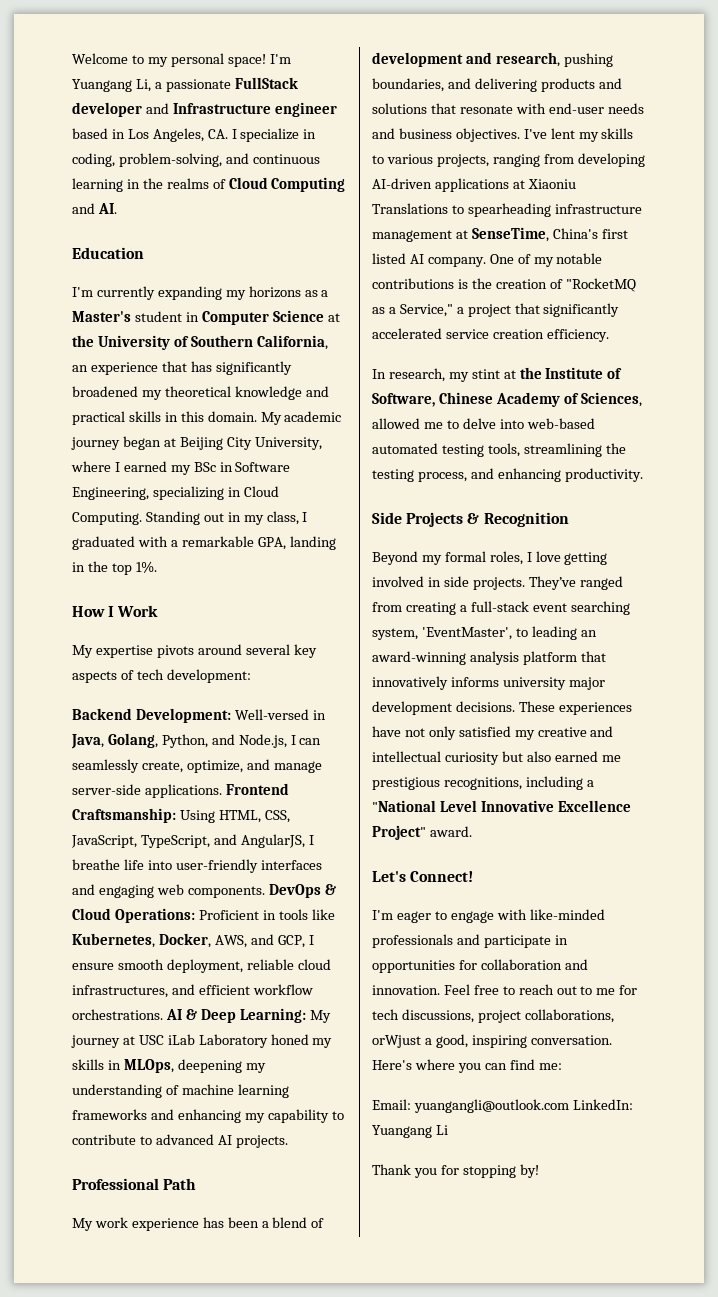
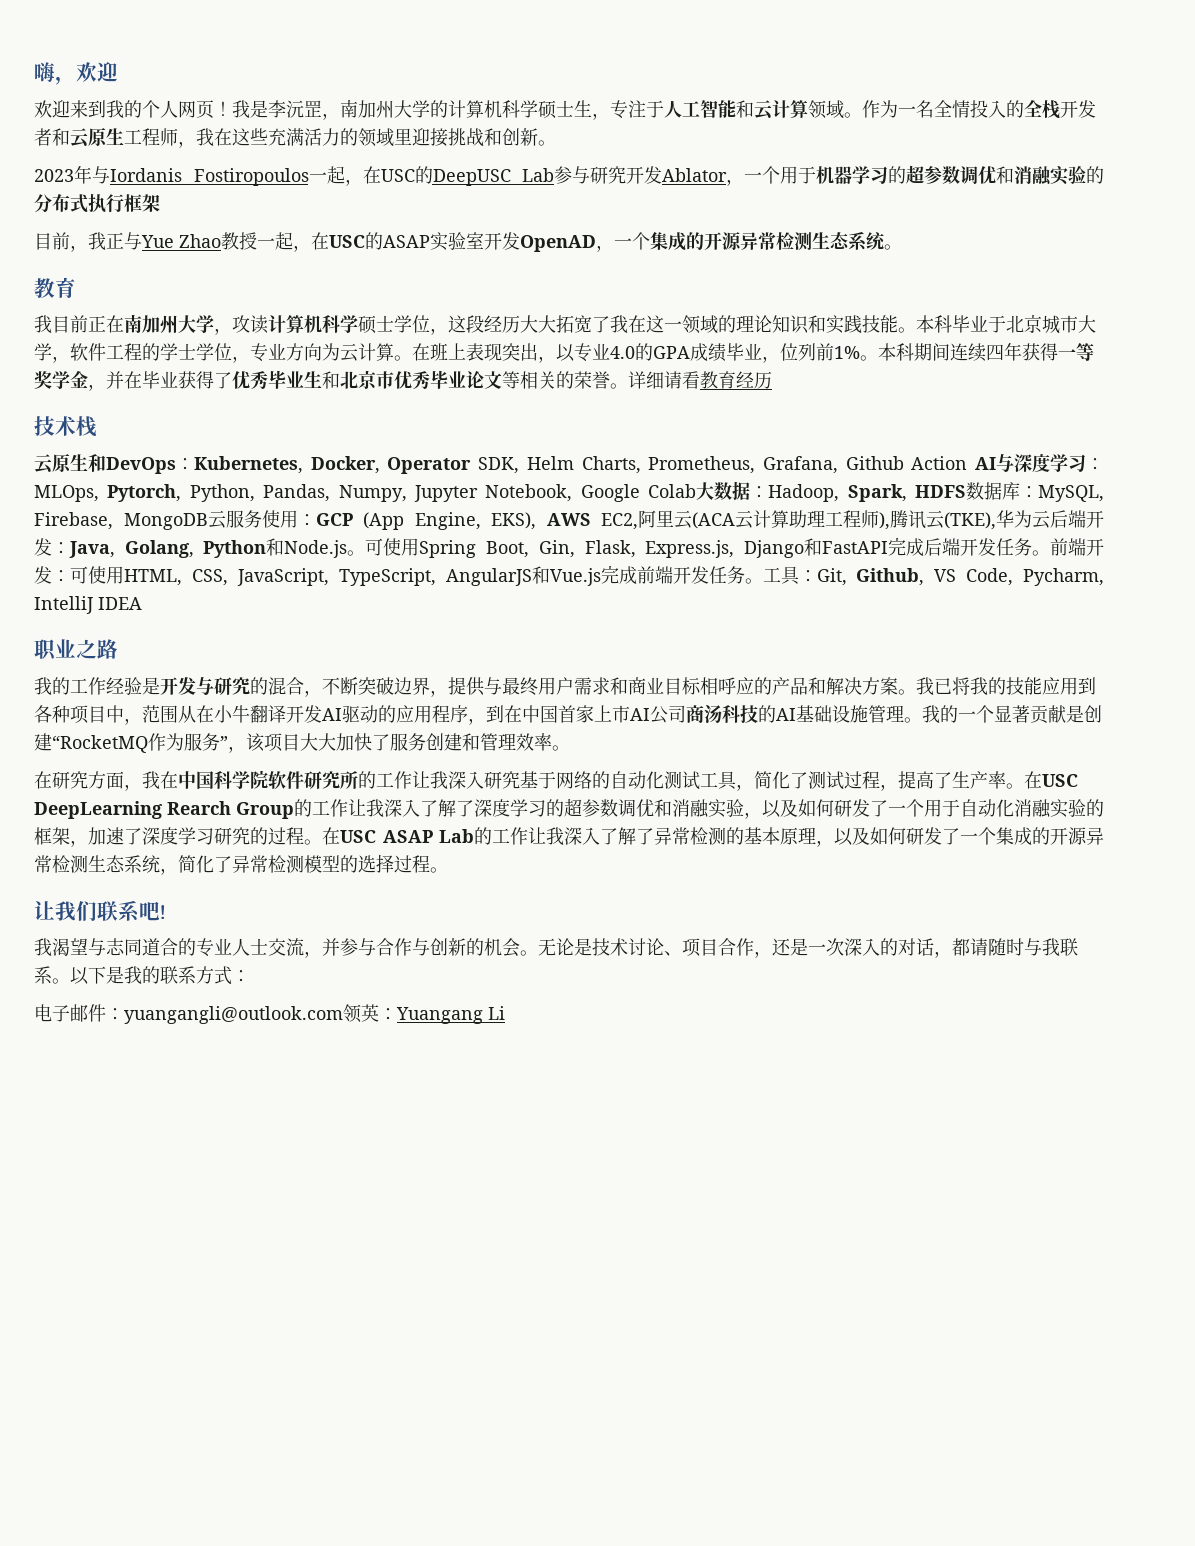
- Welcome to my personal space! I'm Yuangang Li, a passionate FullStack developer and Infrastructure engineer based in Los Angeles, CA. I specialize in coding, problem-solving, and continuous learning in the realms of Cloud Computing and AI.
- Education
- I'm currently expanding my horizons as a Master's student in Computer Science at the University of Southern California, an experience that has significantly broadened my theoretical knowledge and practical skills in this domain. My academic journey began at Beijing City University, where I earned my BSc in Software Engineering, specializing in Cloud Computing. Standing out in my class, I graduated with a remarkable GPA, landing in the top 1%.
- How I Work
- My expertise pivots around several key aspects of tech development:
- Backend Development: Well-versed in Java, Golang, Python, and Node.js, I can seamlessly create, optimize, and manage server-side applications. Frontend Craftsmanship: Using HTML, CSS, JavaScript, TypeScript, and AngularJS, I breathe life into user-friendly interfaces and engaging web components. DevOps & Cloud Operations: Proficient in tools like Kubernetes, Docker, AWS, and GCP, I ensure smooth deployment, reliable cloud infrastructures, and efficient workflow orchestrations. AI & Deep Learning: My journey at USC iLab Laboratory honed my skills in MLOps, deepening my understanding of machine learning frameworks and enhancing my capability to contribute to advanced AI projects.
- Professional Path
- My work experience has been a blend of development and research, pushing boundaries, and delivering products and solutions that resonate with end-user needs and business objectives. I've lent my skills to various projects, ranging from developing AI-driven applications at Xiaoniu Translations to spearheading infrastructure management at SenseTime, China's first listed AI company. One of my notable contributions is the creation of "RocketMQ as a Service," a project that significantly accelerated service creation efficiency.
- In research, my stint at the Institute of Software, Chinese Academy of Sciences, allowed me to delve into web-based automated testing tools, streamlining the testing process, and enhancing productivity.
- Side Projects & Recognition
- Beyond my formal roles, I love getting involved in side projects. They’ve ranged from creating a full-stack event searching system, 'EventMaster', to leading an award-winning analysis platform that innovatively informs university major development decisions. These experiences have not only satisfied my creative and intellectual curiosity but also earned me prestigious recognitions, including a "National Level Innovative Excellence Project" award.
- Let's Connect!
- I'm eager to engage with like-minded professionals and participate in opportunities for collaboration and innovation. Feel free to reach out to me for tech discussions, project collaborations, orWjust a good, inspiring conversation. Here's where you can find me:
- Email: yuangangli@outlook.com LinkedIn: Yuangang Li
- Thank you for stopping by!
+ 嗨，欢迎
+ 欢迎来到我的个人网页！我是李沅罡，南加州大学的计算机科学硕士生，专注于人工智能和云计算领域。作为一名全情投入的全栈开发者和云原生工程师，我在这些充满活力的领域里迎接挑战和创新。
+ 2023年与Iordanis Fostiropoulos一起，在USC的DeepUSC Lab参与研究开发Ablator，一个用于机器学习的超参数调优和消融实验的分布式执行框架
+ 目前，我正与Yue Zhao教授一起，在USC的ASAP实验室开发OpenAD，一个集成的开源异常检测生态系统。
+ 教育
+ 我目前正在南加州大学，攻读计算机科学硕士学位，这段经历大大拓宽了我在这一领域的理论知识和实践技能。本科毕业于北京城市大学，软件工程的学士学位，专业方向为云计算。在班上表现突出，以专业4.0的GPA成绩毕业，位列前1%。本科期间连续四年获得一等奖学金，并在毕业获得了优秀毕业生和北京市优秀毕业论文等相关的荣誉。详细请看教育经历
+ 技术栈
+ 云原生和DevOps：Kubernetes, Docker, Operator SDK, Helm Charts, Prometheus, Grafana, Github Action AI与深度学习：MLOps, Pytorch, Python, Pandas, Numpy, Jupyter Notebook, Google Colab大数据：Hadoop, Spark, HDFS数据库：MySQL, Firebase, MongoDB云服务使用：GCP (App Engine, EKS), AWS EC2,阿里云(ACA云计算助理工程师),腾讯云(TKE),华为云后端开发：Java, Golang, Python和Node.js。可使用Spring Boot, Gin, Flask, Express.js, Django和FastAPI完成后端开发任务。前端开发：可使用HTML, CSS, JavaScript, TypeScript, AngularJS和Vue.js完成前端开发任务。工具：Git, Github, VS Code, Pycharm, IntelliJ IDEA
+ 职业之路
+ 我的工作经验是开发与研究的混合，不断突破边界，提供与最终用户需求和商业目标相呼应的产品和解决方案。我已将我的技能应用到各种项目中，范围从在小牛翻译开发AI驱动的应用程序，到在中国首家上市AI公司商汤科技的AI基础设施管理。我的一个显著贡献是创建“RocketMQ作为服务”，该项目大大加快了服务创建和管理效率。
+ 在研究方面，我在中国科学院软件研究所的工作让我深入研究基于网络的自动化测试工具，简化了测试过程，提高了生产率。在USC DeepLearning Rearch Group的工作让我深入了解了深度学习的超参数调优和消融实验，以及如何研发了一个用于自动化消融实验的框架，加速了深度学习研究的过程。在USC ASAP Lab的工作让我深入了解了异常检测的基本原理，以及如何研发了一个集成的开源异常检测生态系统，简化了异常检测模型的选择过程。
+ 让我们联系吧!
+ 我渴望与志同道合的专业人士交流，并参与合作与创新的机会。无论是技术讨论、项目合作，还是一次深入的对话，都请随时与我联系。以下是我的联系方式：
+ 电子邮件：yuangangli@outlook.com领英：Yuangang Li

